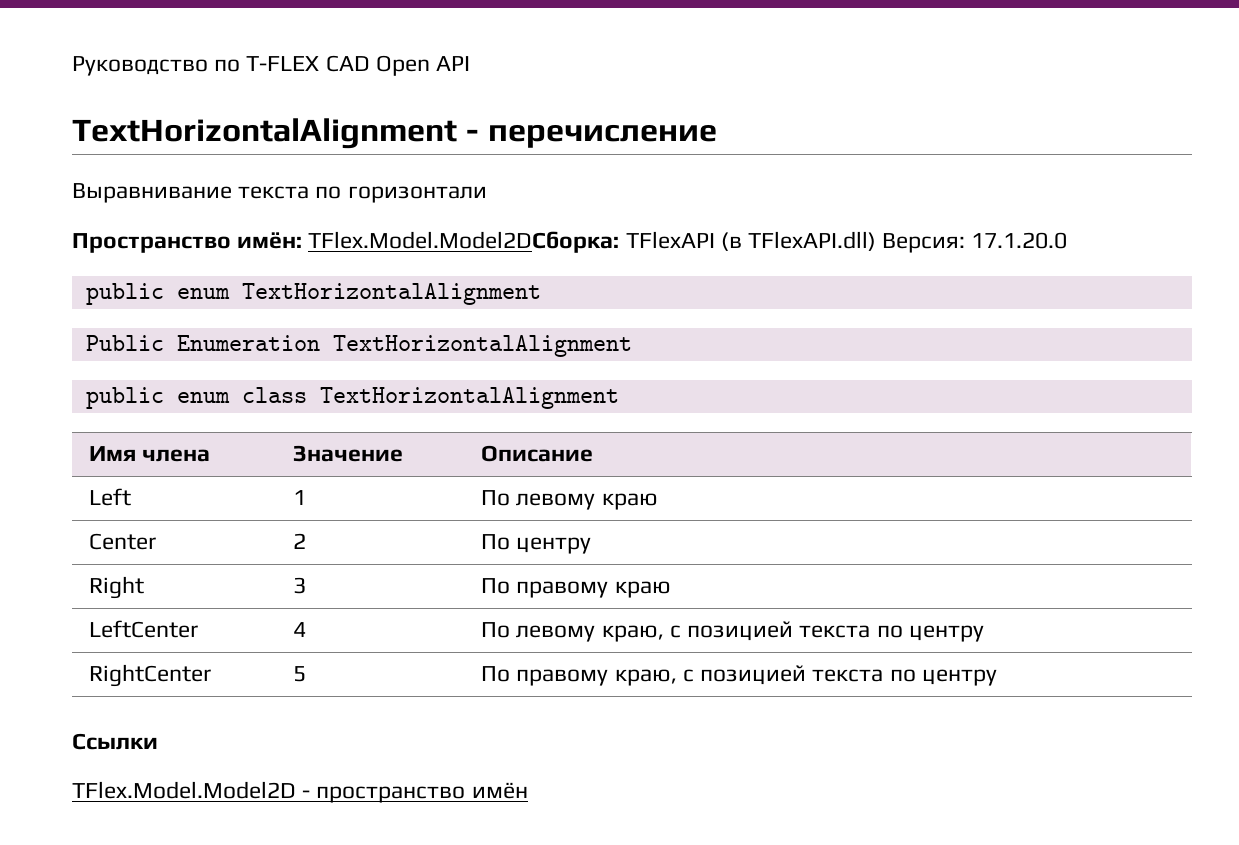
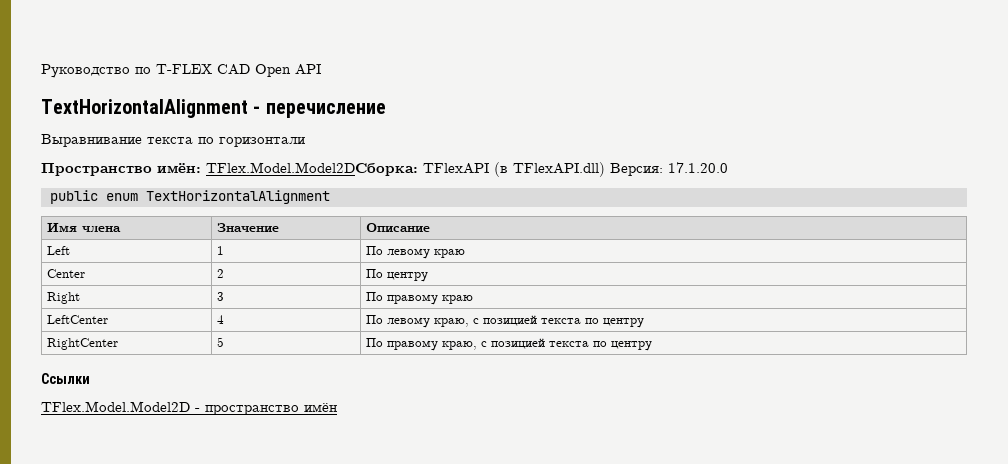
- Public Enumeration TextHorizontalAlignment
- public enum class TextHorizontalAlignment

